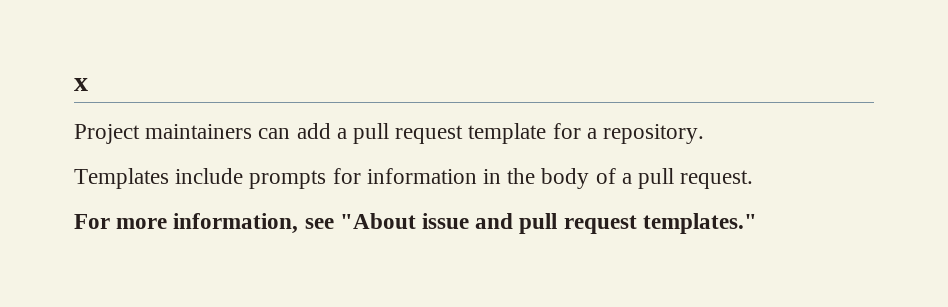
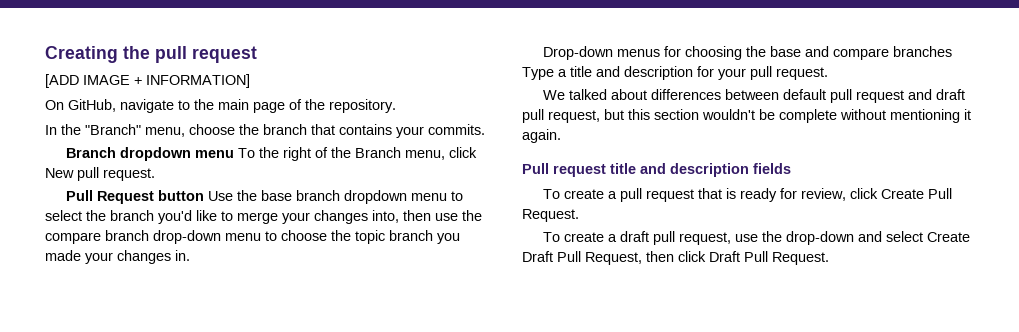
- x
- Project maintainers can add a pull request template for a repository.
- Templates include prompts for information in the body of a pull request.
- For more information, see "About issue and pull request templates."
+ Creating the pull request
+ [ADD IMAGE + INFORMATION]
+ On GitHub, navigate to the main page of the repository.
+ In the "Branch" menu, choose the branch that contains your commits.
+ Branch dropdown menu To the right of the Branch menu, click New pull request.
+ Pull Request button Use the base branch dropdown menu to select the branch you'd like to merge your changes into, then use the compare branch drop-down menu to choose the topic branch you made your changes in.
+ Drop-down menus for choosing the base and compare branches Type a title and description for your pull request.
+ We talked about differences between default pull request and draft pull request, but this section wouldn't be complete without mentioning it again.
+ Pull request title and description fields
+ To create a pull request that is ready for review, click Create Pull Request.
+ To create a draft pull request, use the drop-down and select Create Draft Pull Request, then click Draft Pull Request.

